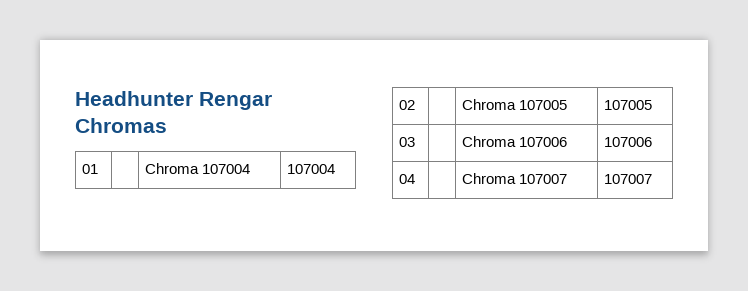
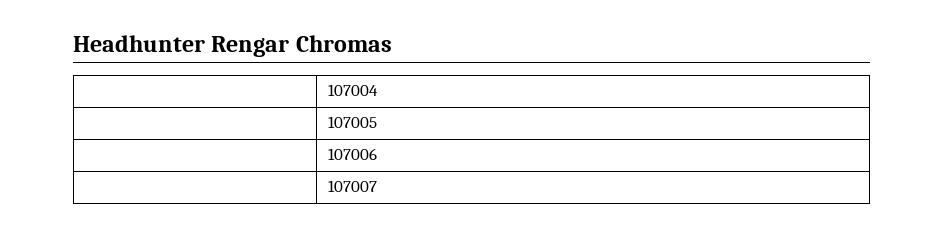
- 01 | | Chroma 107004 | 107004
- 02 | | Chroma 107005 | 107005
- 03 | | Chroma 107006 | 107006
- 04 | | Chroma 107007 | 107007
+ | 107004
+ | 107005
+ | 107006
+ | 107007

